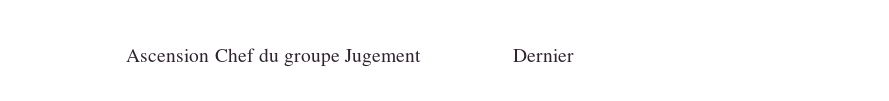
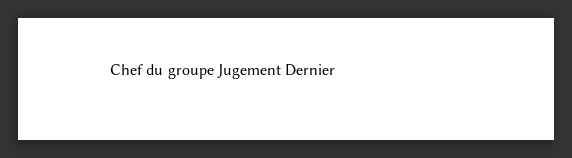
- Ascension Chef du groupe Jugement Dernier
+ Chef du groupe Jugement Dernier

